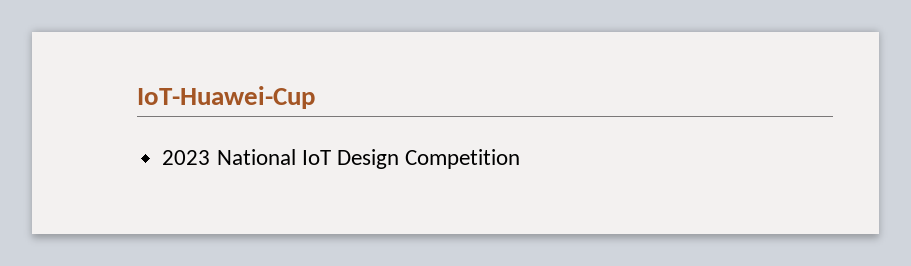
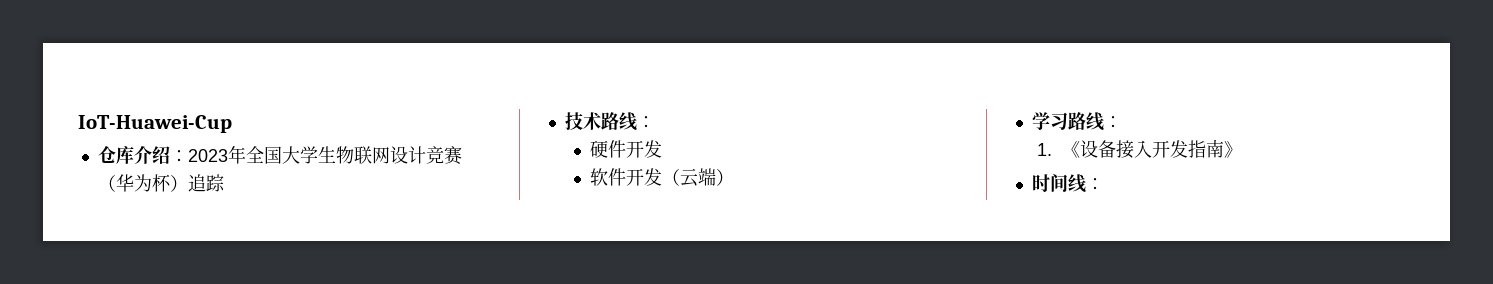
- 2023 National IoT Design Competition
+ 仓库介绍：2023年全国大学生物联网设计竞赛（华为杯）追踪
+ 技术路线：
+ 硬件开发
+ 软件开发（云端）
+ 学习路线：
+ 1.《设备接入开发指南》
+ 时间线：

